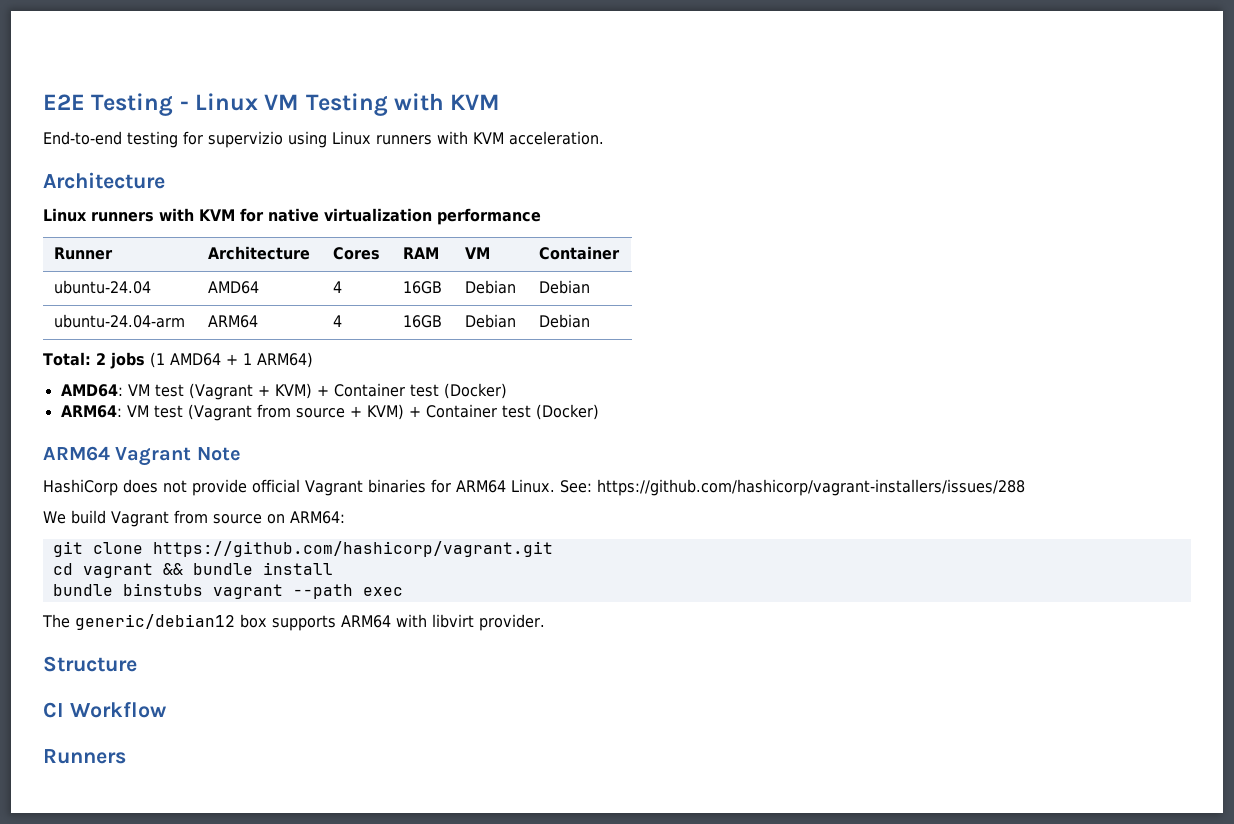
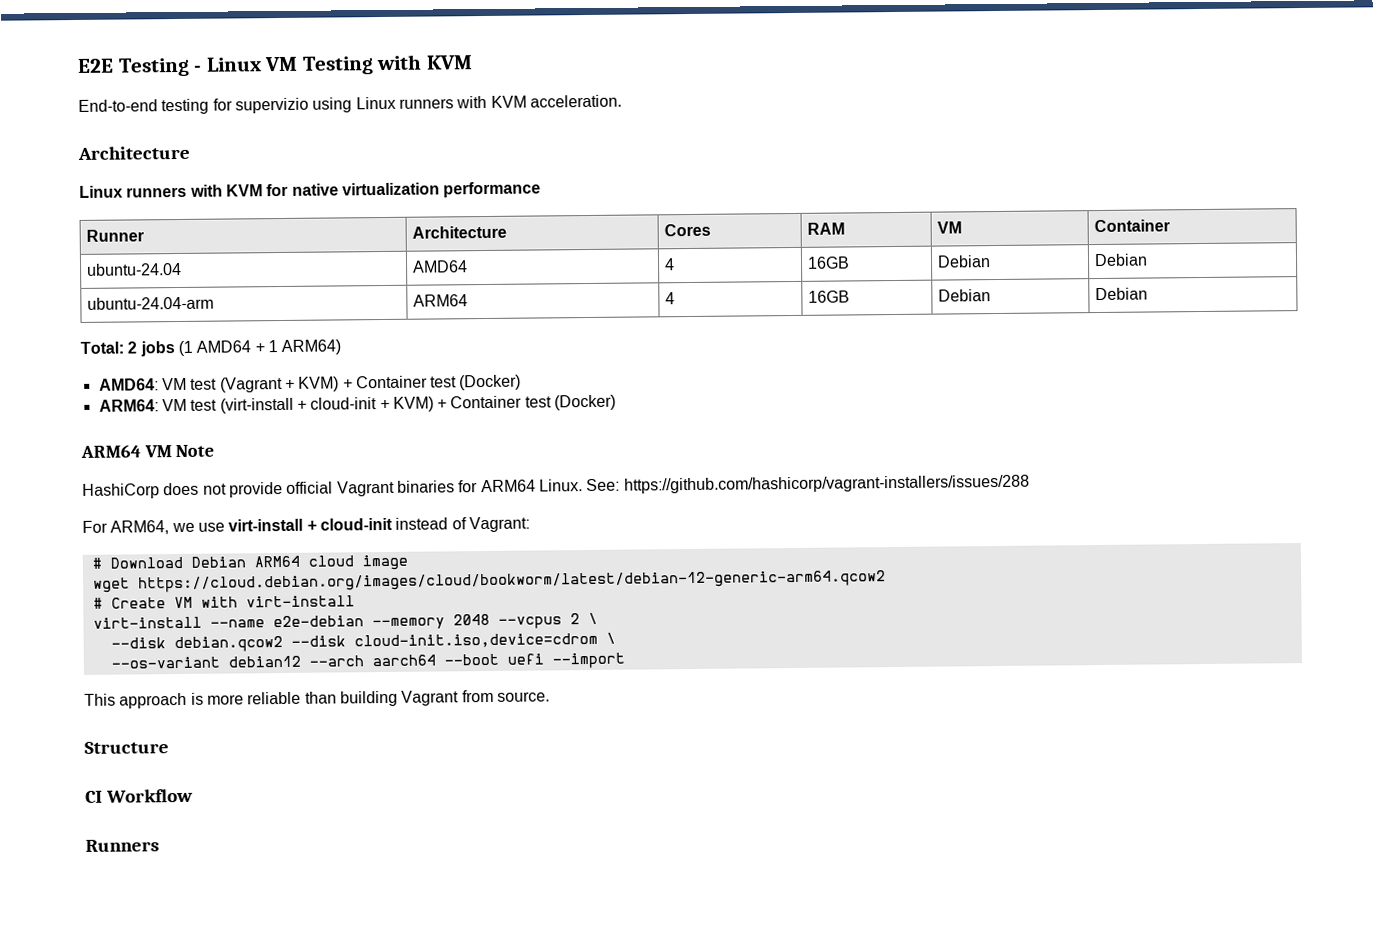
- ARM64: VM test (Vagrant from source + KVM) + Container test (Docker)
+ ARM64: VM test (virt-install + cloud-init + KVM) + Container test (Docker)
- ARM64 Vagrant Note
+ ARM64 VM Note
- We build Vagrant from source on ARM64:
- git clone https://github.com/hashicorp/vagrant.git
- cd vagrant && bundle install
- bundle binstubs vagrant --path exec
- The generic/debian12 box supports ARM64 with libvirt provider.
+ For ARM64, we use virt-install + cloud-init instead of Vagrant:
+ # Download Debian ARM64 cloud image
+ wget https://cloud.debian.org/images/cloud/bookworm/latest/debian-12-generic-arm64.qcow2
+ # Create VM with virt-install
+ virt-install --name e2e-debian --memory 2048 --vcpus 2 \
+ --disk debian.qcow2 --disk cloud-init.iso,device=cdrom \
+ --os-variant debian12 --arch aarch64 --boot uefi --import
+ This approach is more reliable than building Vagrant from source.

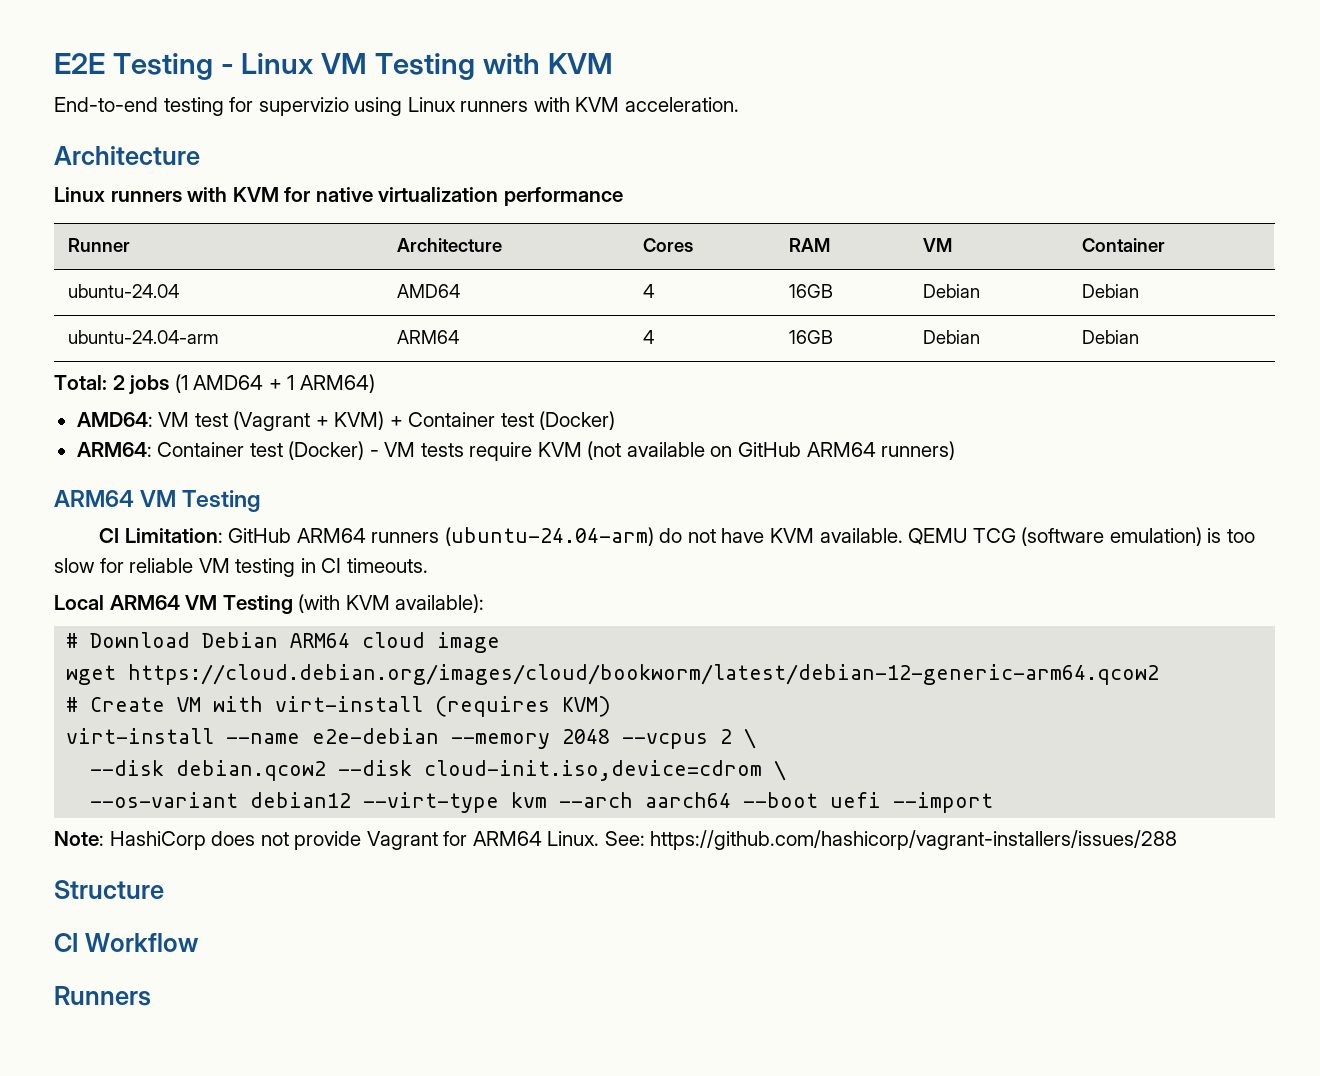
- ARM64: VM test (virt-install + cloud-init + KVM) + Container test (Docker)
- ARM64 VM Note
- HashiCorp does not provide official Vagrant binaries for ARM64 Linux. See: https://github.com/hashicorp/vagrant-installers/issues/288
- For ARM64, we use virt-install + cloud-init instead of Vagrant:
+ ARM64: Container test (Docker) - VM tests require KVM (not available on GitHub ARM64 runners)
+ ARM64 VM Testing
+ CI Limitation: GitHub ARM64 runners (ubuntu-24.04-arm) do not have KVM available. QEMU TCG (software emulation) is too slow for reliable VM testing in CI timeouts.
+ Local ARM64 VM Testing (with KVM available):
- # Create VM with virt-install
+ # Create VM with virt-install (requires KVM)
- --os-variant debian12 --arch aarch64 --boot uefi --import
+ --os-variant debian12 --virt-type kvm --arch aarch64 --boot uefi --import
- This approach is more reliable than building Vagrant from source.
+ Note: HashiCorp does not provide Vagrant for ARM64 Linux. See: https://github.com/hashicorp/vagrant-installers/issues/288

